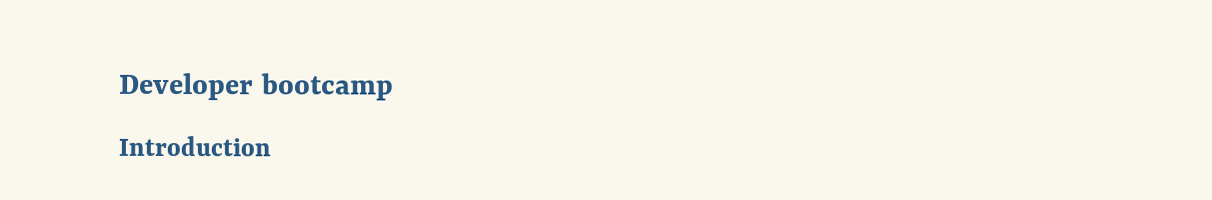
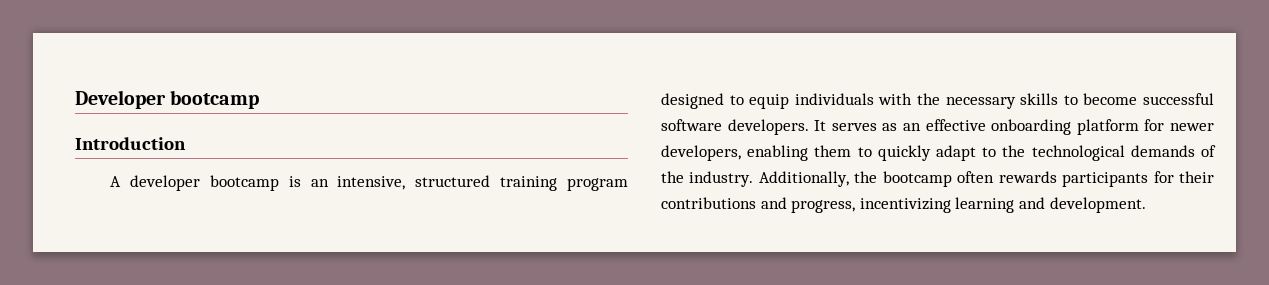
+ A developer bootcamp is an intensive, structured training program designed to equip individuals with the necessary skills to become successful software developers. It serves as an effective onboarding platform for newer developers, enabling them to quickly adapt to the technological demands of the industry. Additionally, the bootcamp often rewards participants for their contributions and progress, incentivizing learning and development.

